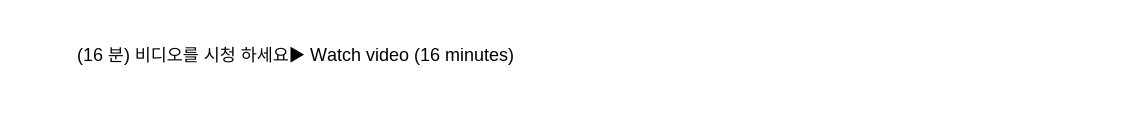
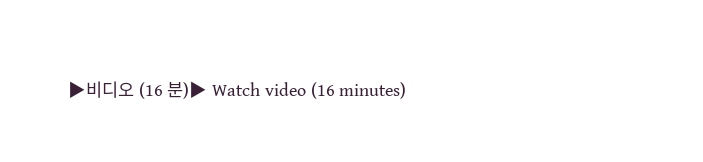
- (16 분) 비디오를 시청 하세요▶ Watch video (16 minutes)
+ ▶비디오 (16 분)▶ Watch video (16 minutes)

